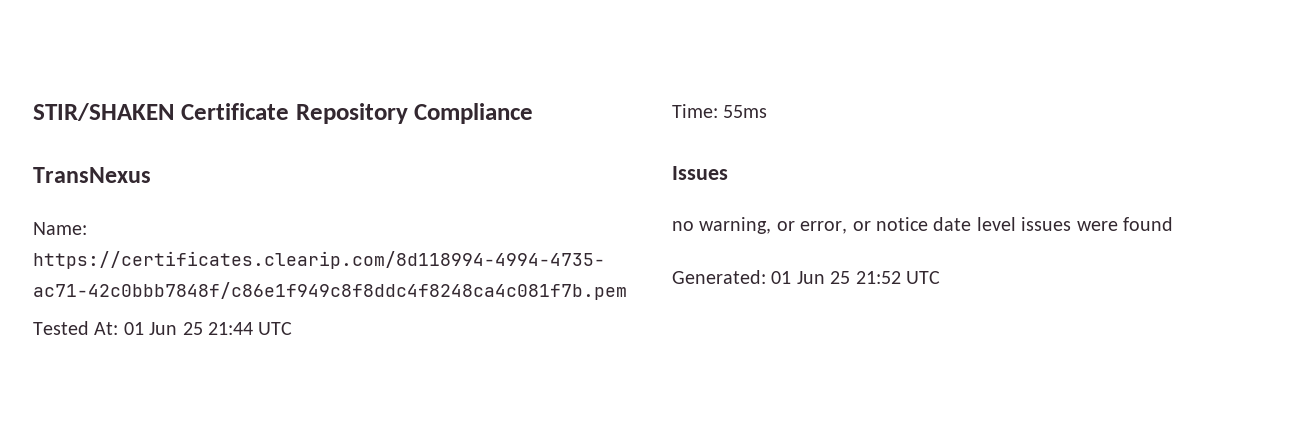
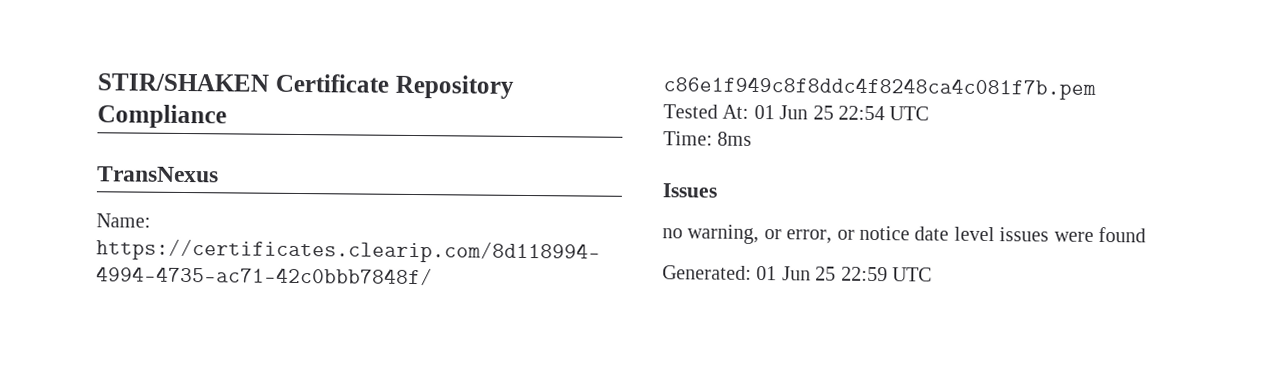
- Tested At: 01 Jun 25 21:44 UTC
+ Tested At: 01 Jun 25 22:54 UTC
- Time: 55ms
+ Time: 8ms
- Generated: 01 Jun 25 21:52 UTC
+ Generated: 01 Jun 25 22:59 UTC

